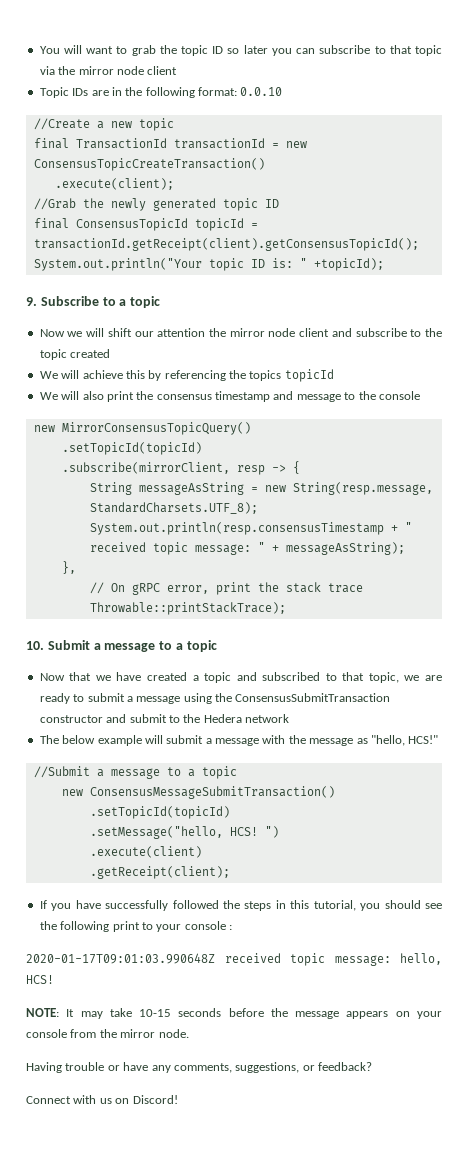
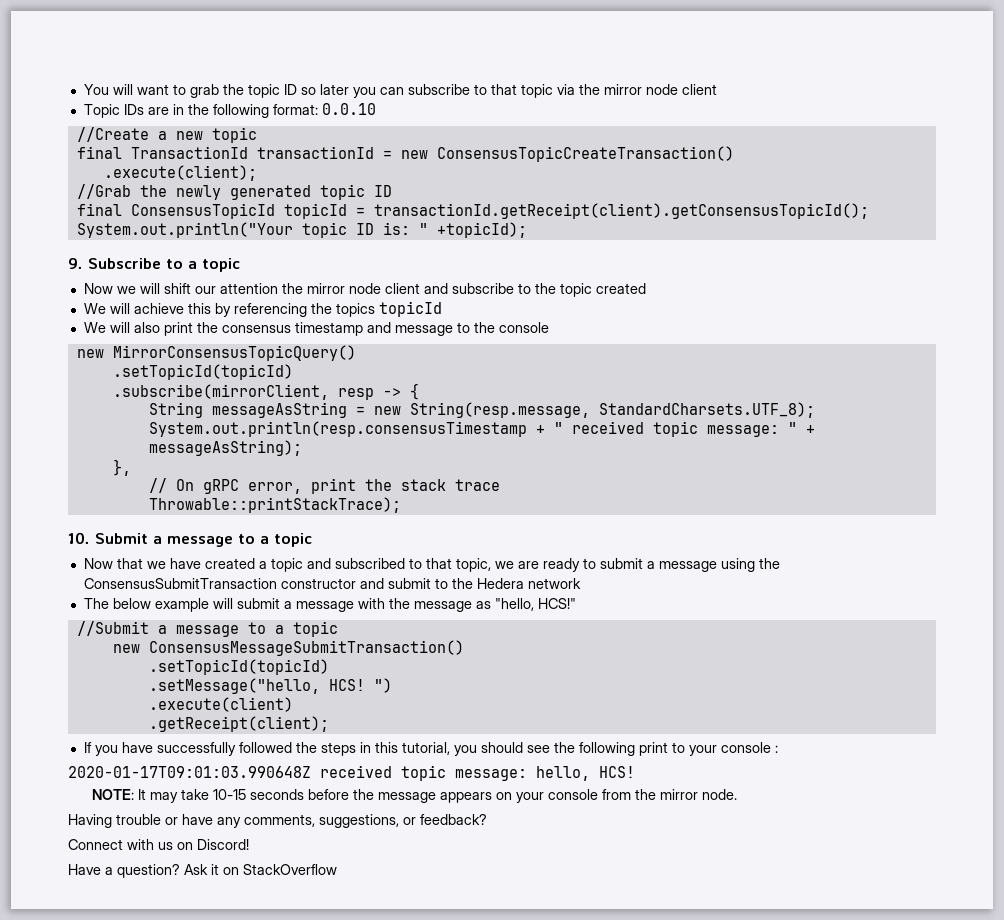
+ Have a question? Ask it on StackOverflow

